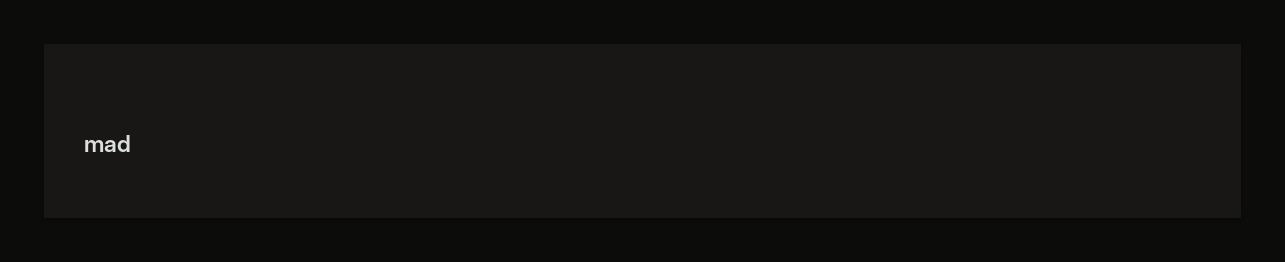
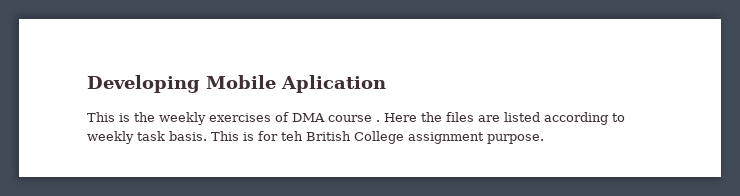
- mad
+ Developing Mobile Aplication
+ This is the weekly exercises of DMA course . Here the files are listed according to weekly task basis. This is for teh British College assignment purpose.

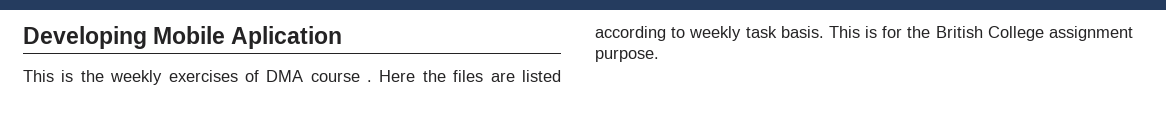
- This is for teh British College assignment purpose.
+ This is for the British College assignment purpose.

